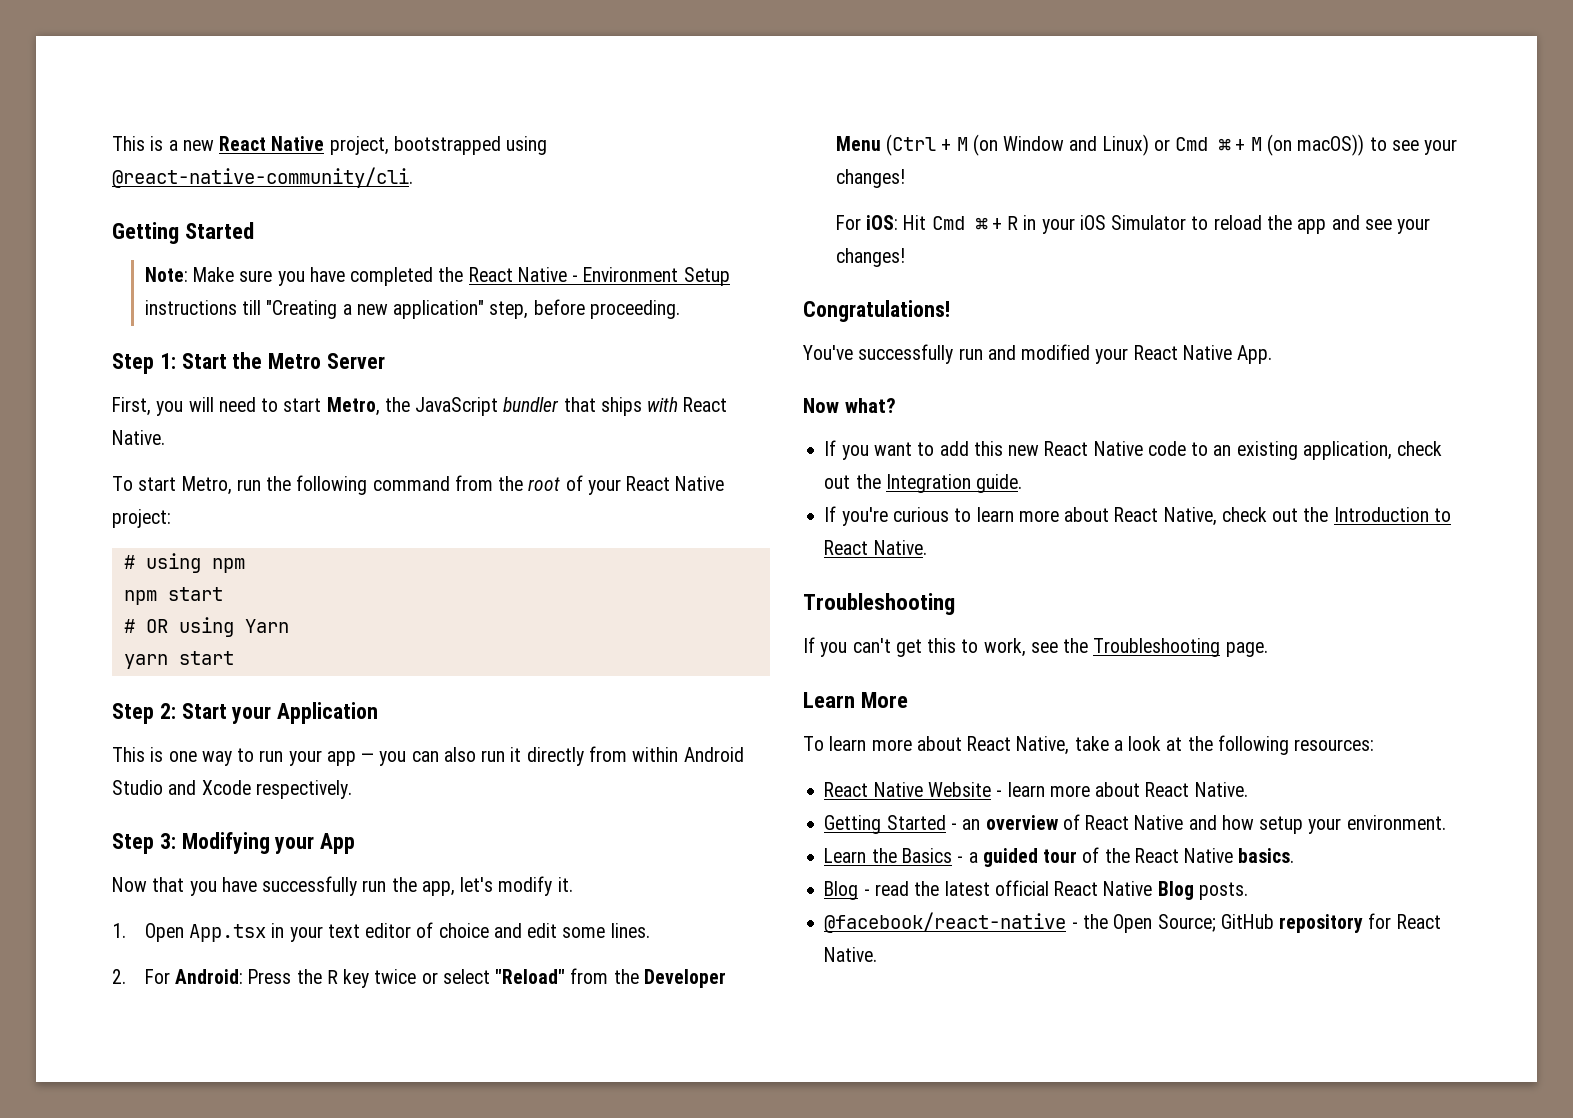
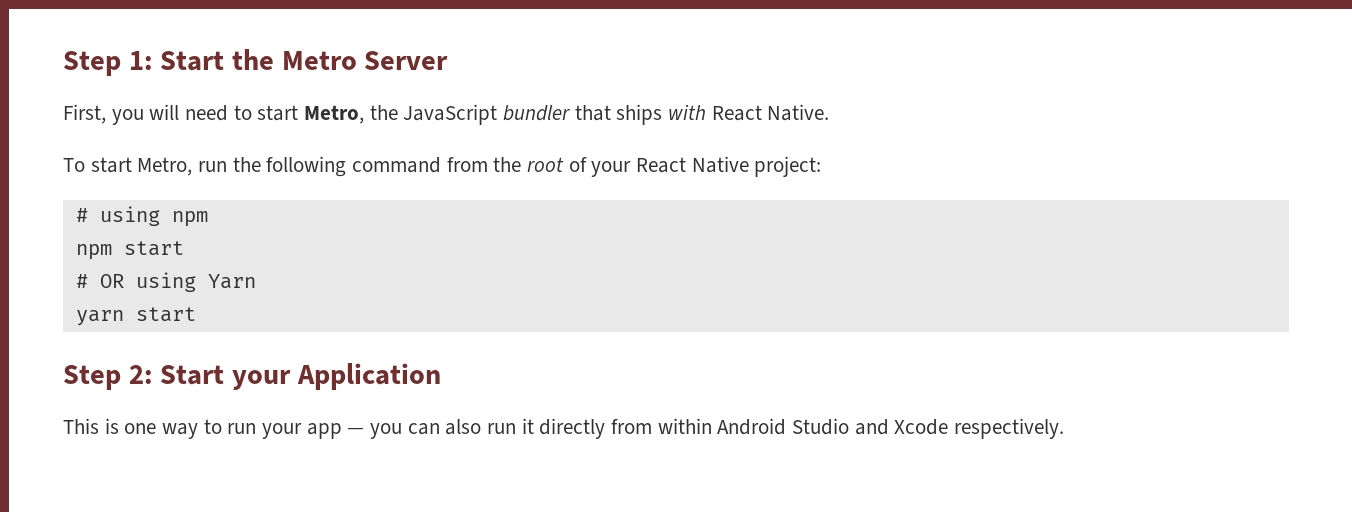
- This is a new React Native project, bootstrapped using @react-native-community/cli.
- Getting Started
- Note: Make sure you have completed the React Native - Environment Setup instructions till "Creating a new application" step, before proceeding.
- Step 3: Modifying your App
- Now that you have successfully run the app, let's modify it.
- 1. Open App.tsx in your text editor of choice and edit some lines.
- 2. For Android: Press the R key twice or select "Reload" from the Developer Menu (Ctrl + M (on Window and Linux) or Cmd ⌘ + M (on macOS)) to see your changes!
- For iOS: Hit Cmd ⌘ + R in your iOS Simulator to reload the app and see your changes!
- Congratulations!
- You've successfully run and modified your React Native App.
- Now what?
- If you want to add this new React Native code to an existing application, check out the Integration guide.
- If you're curious to learn more about React Native, check out the Introduction to React Native.
- Troubleshooting
- If you can't get this to work, see the Troubleshooting page.
- Learn More
- To learn more about React Native, take a look at the following resources:
- React Native Website - learn more about React Native.
- Getting Started - an overview of React Native and how setup your environment.
- Learn the Basics - a guided tour of the React Native basics.
- Blog - read the latest official React Native Blog posts.
- @facebook/react-native - the Open Source; GitHub repository for React Native.

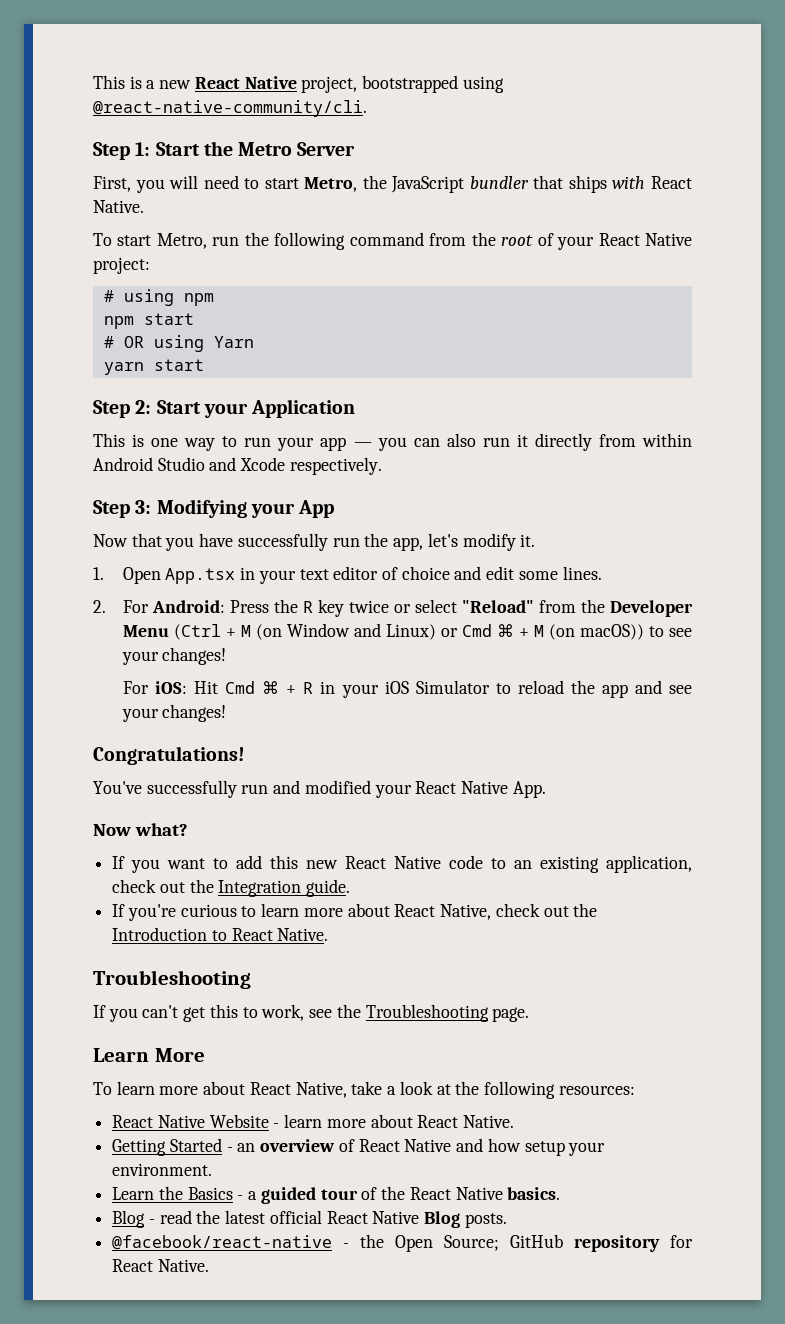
+ This is a new React Native project, bootstrapped using @react-native-community/cli.
+ Step 3: Modifying your App
+ Now that you have successfully run the app, let's modify it.
+ 1. Open App.tsx in your text editor of choice and edit some lines.
+ 2. For Android: Press the R key twice or select "Reload" from the Developer Menu (Ctrl + M (on Window and Linux) or Cmd ⌘ + M (on macOS)) to see your changes!
+ For iOS: Hit Cmd ⌘ + R in your iOS Simulator to reload the app and see your changes!
+ Congratulations!
+ You've successfully run and modified your React Native App.
+ Now what?
+ If you want to add this new React Native code to an existing application, check out the Integration guide.
+ If you're curious to learn more about React Native, check out the Introduction to React Native.
+ Troubleshooting
+ If you can't get this to work, see the Troubleshooting page.
+ Learn More
+ To learn more about React Native, take a look at the following resources:
+ React Native Website - learn more about React Native.
+ Getting Started - an overview of React Native and how setup your environment.
+ Learn the Basics - a guided tour of the React Native basics.
+ Blog - read the latest official React Native Blog posts.
+ @facebook/react-native - the Open Source; GitHub repository for React Native.

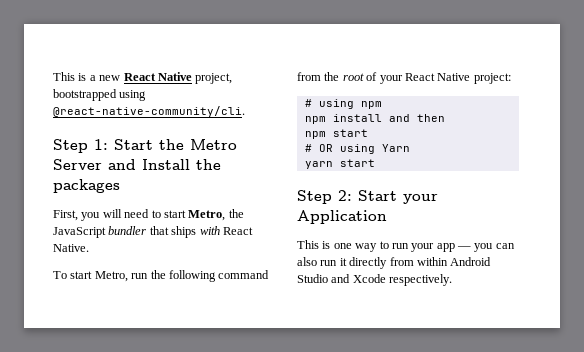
- Step 1: Start the Metro Server
+ Step 1: Start the Metro Server and Install the packages
+ npm install and then
- Step 3: Modifying your App
- Now that you have successfully run the app, let's modify it.
- 1. Open App.tsx in your text editor of choice and edit some lines.
- 2. For Android: Press the R key twice or select "Reload" from the Developer Menu (Ctrl + M (on Window and Linux) or Cmd ⌘ + M (on macOS)) to see your changes!
- For iOS: Hit Cmd ⌘ + R in your iOS Simulator to reload the app and see your changes!
- Congratulations!
- You've successfully run and modified your React Native App.
- Now what?
- If you want to add this new React Native code to an existing application, check out the Integration guide.
- If you're curious to learn more about React Native, check out the Introduction to React Native.
- Troubleshooting
- If you can't get this to work, see the Troubleshooting page.
- Learn More
- To learn more about React Native, take a look at the following resources:
- React Native Website - learn more about React Native.
- Getting Started - an overview of React Native and how setup your environment.
- Learn the Basics - a guided tour of the React Native basics.
- Blog - read the latest official React Native Blog posts.
- @facebook/react-native - the Open Source; GitHub repository for React Native.

